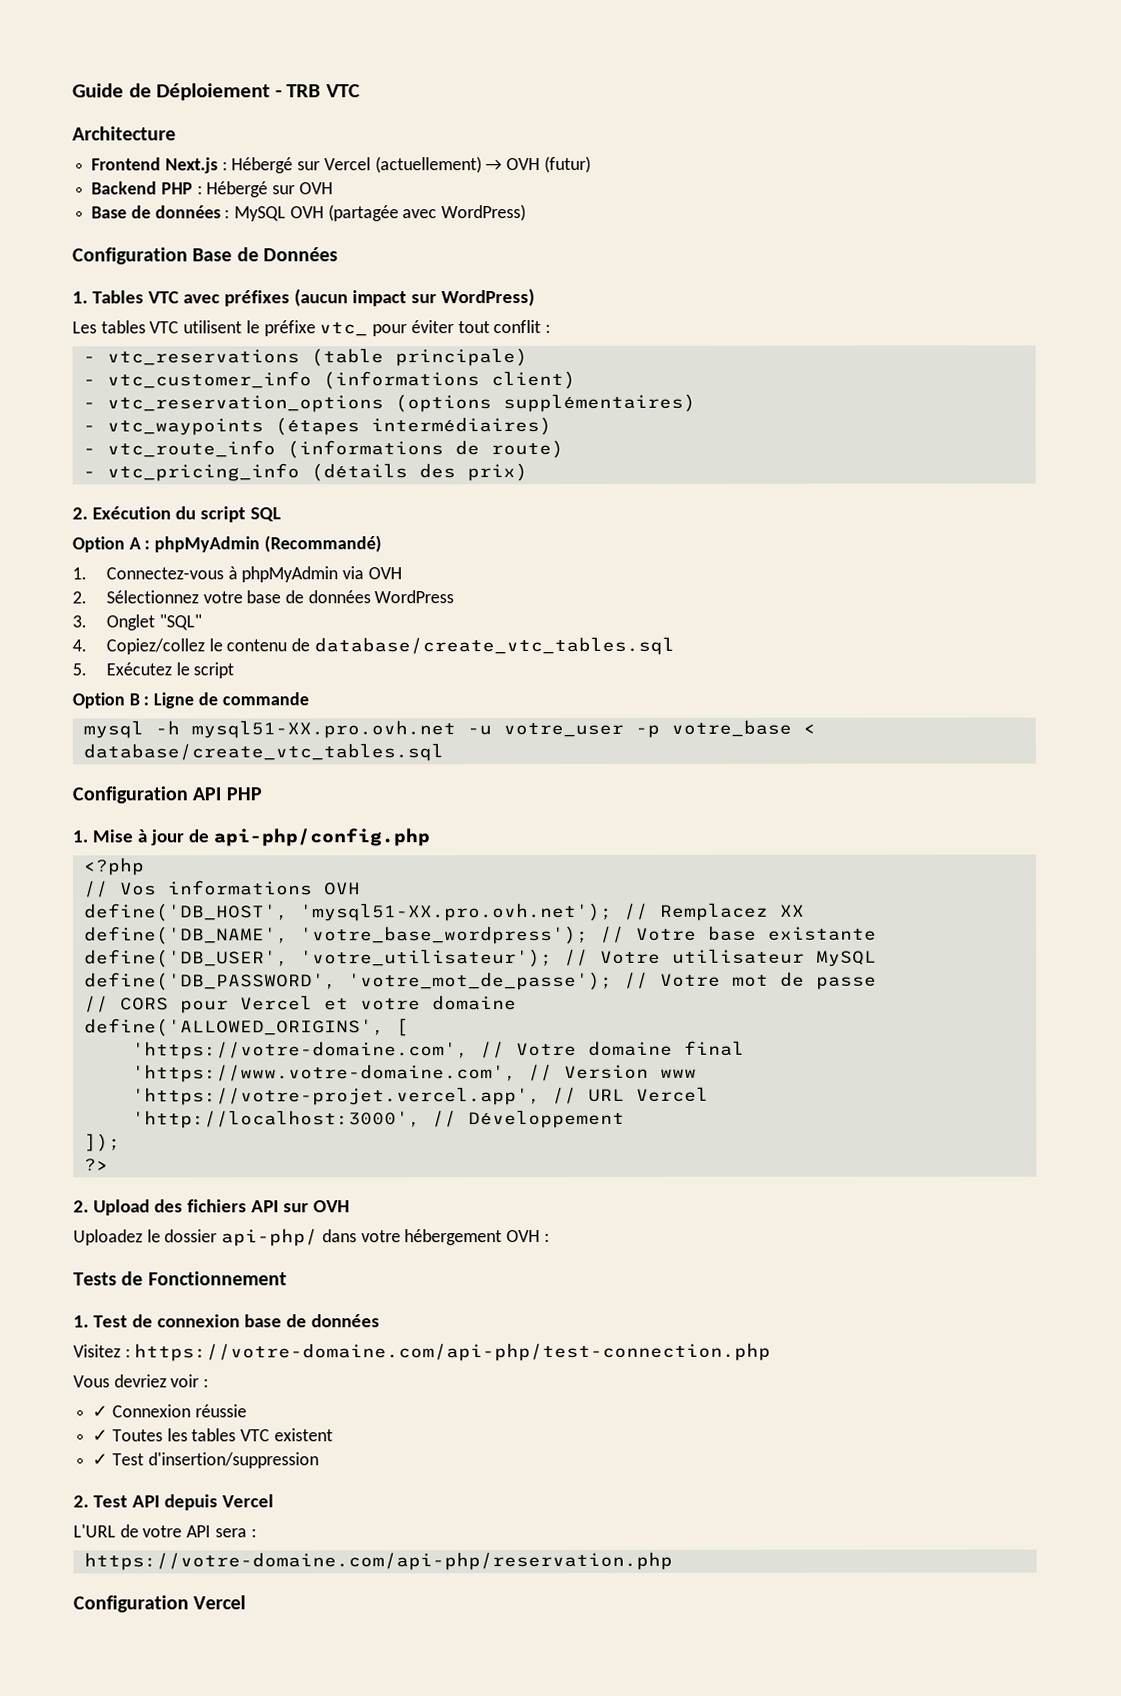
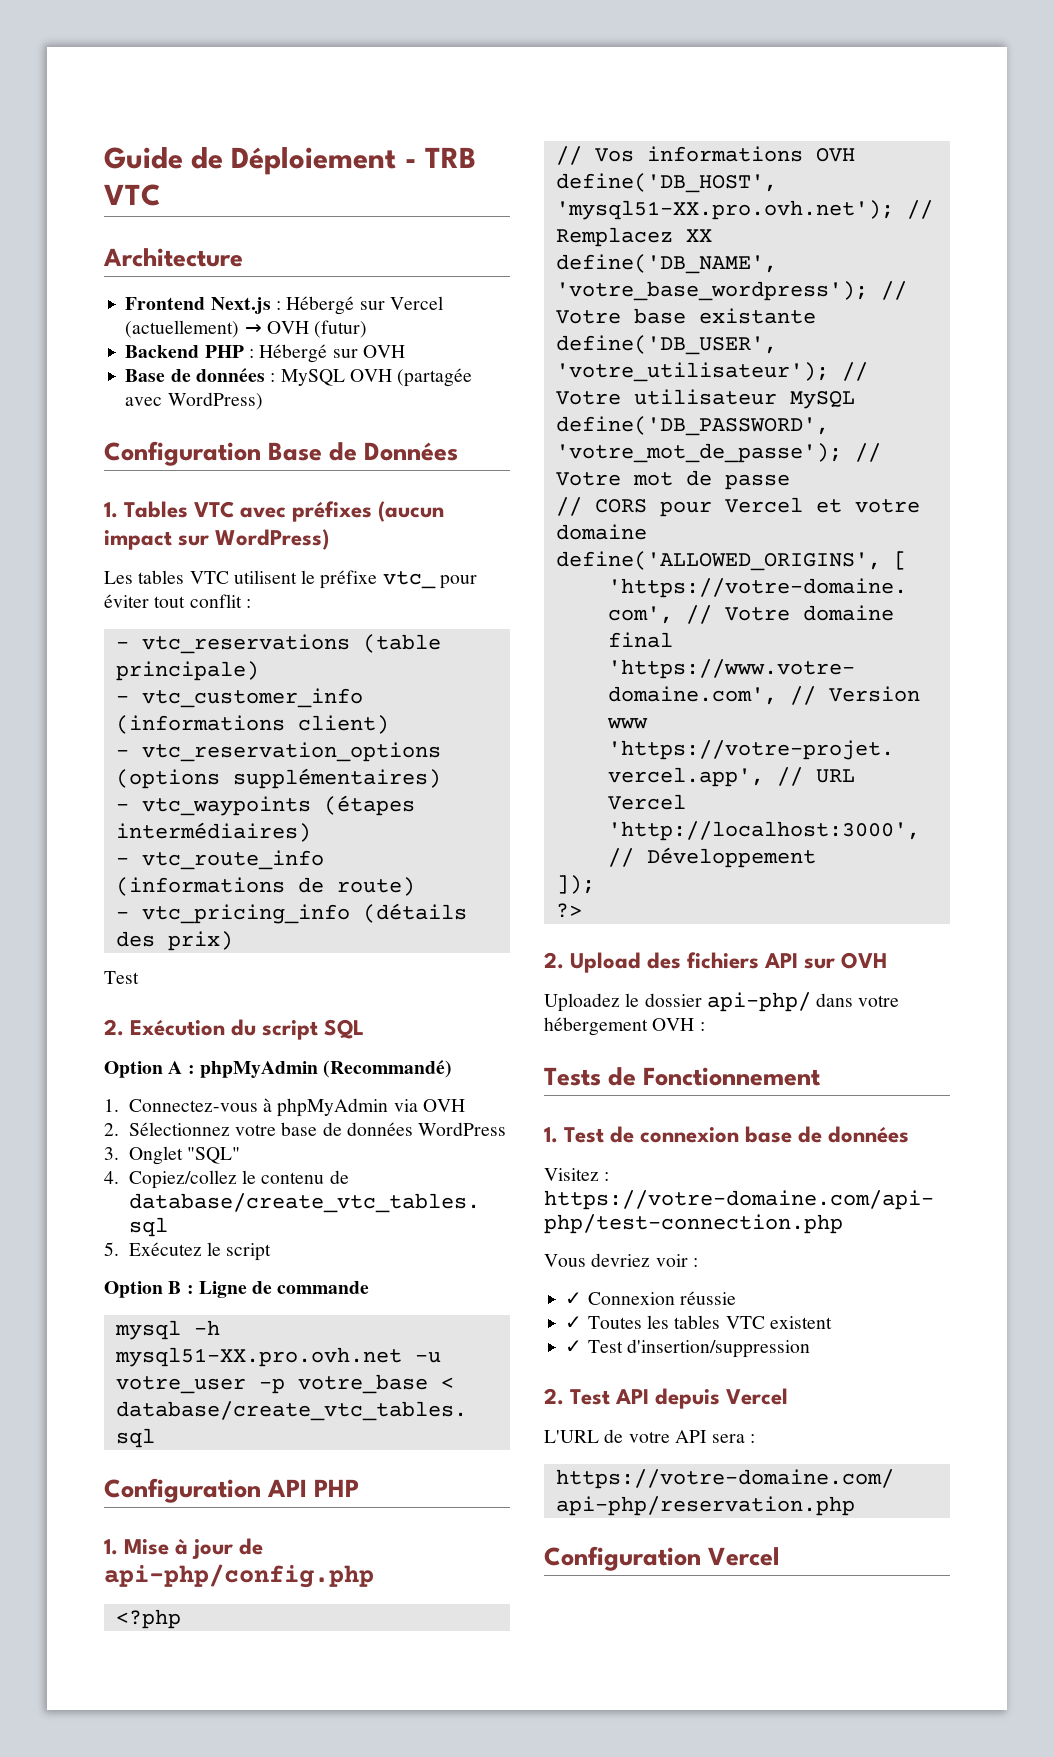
  - vtc_pricing_info (détails des prix)
+ Test

